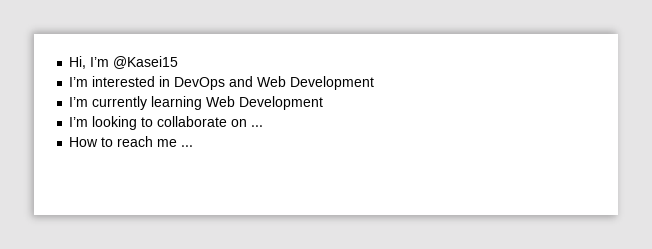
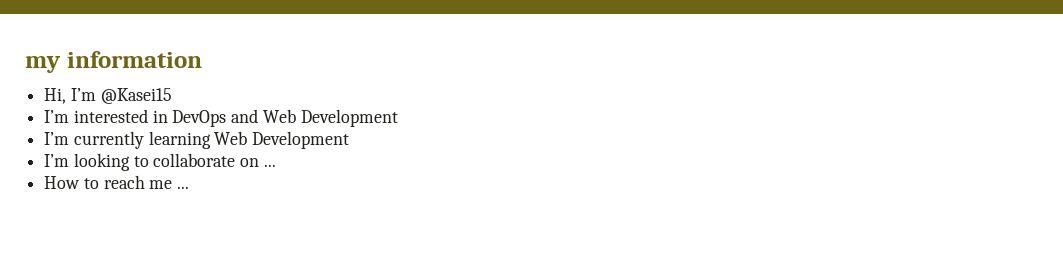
+ my information

